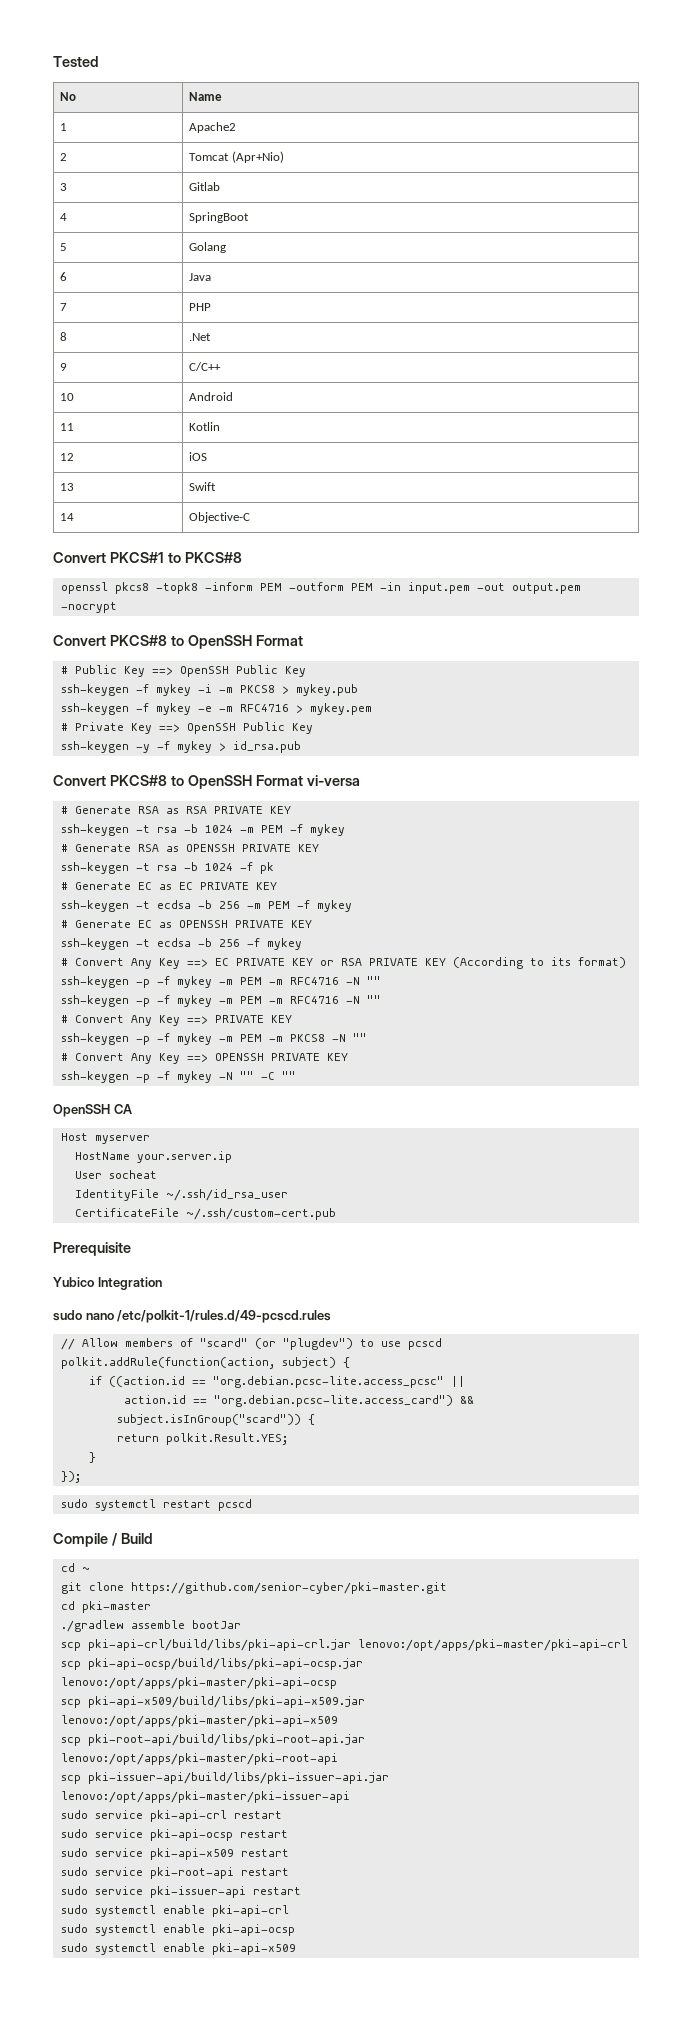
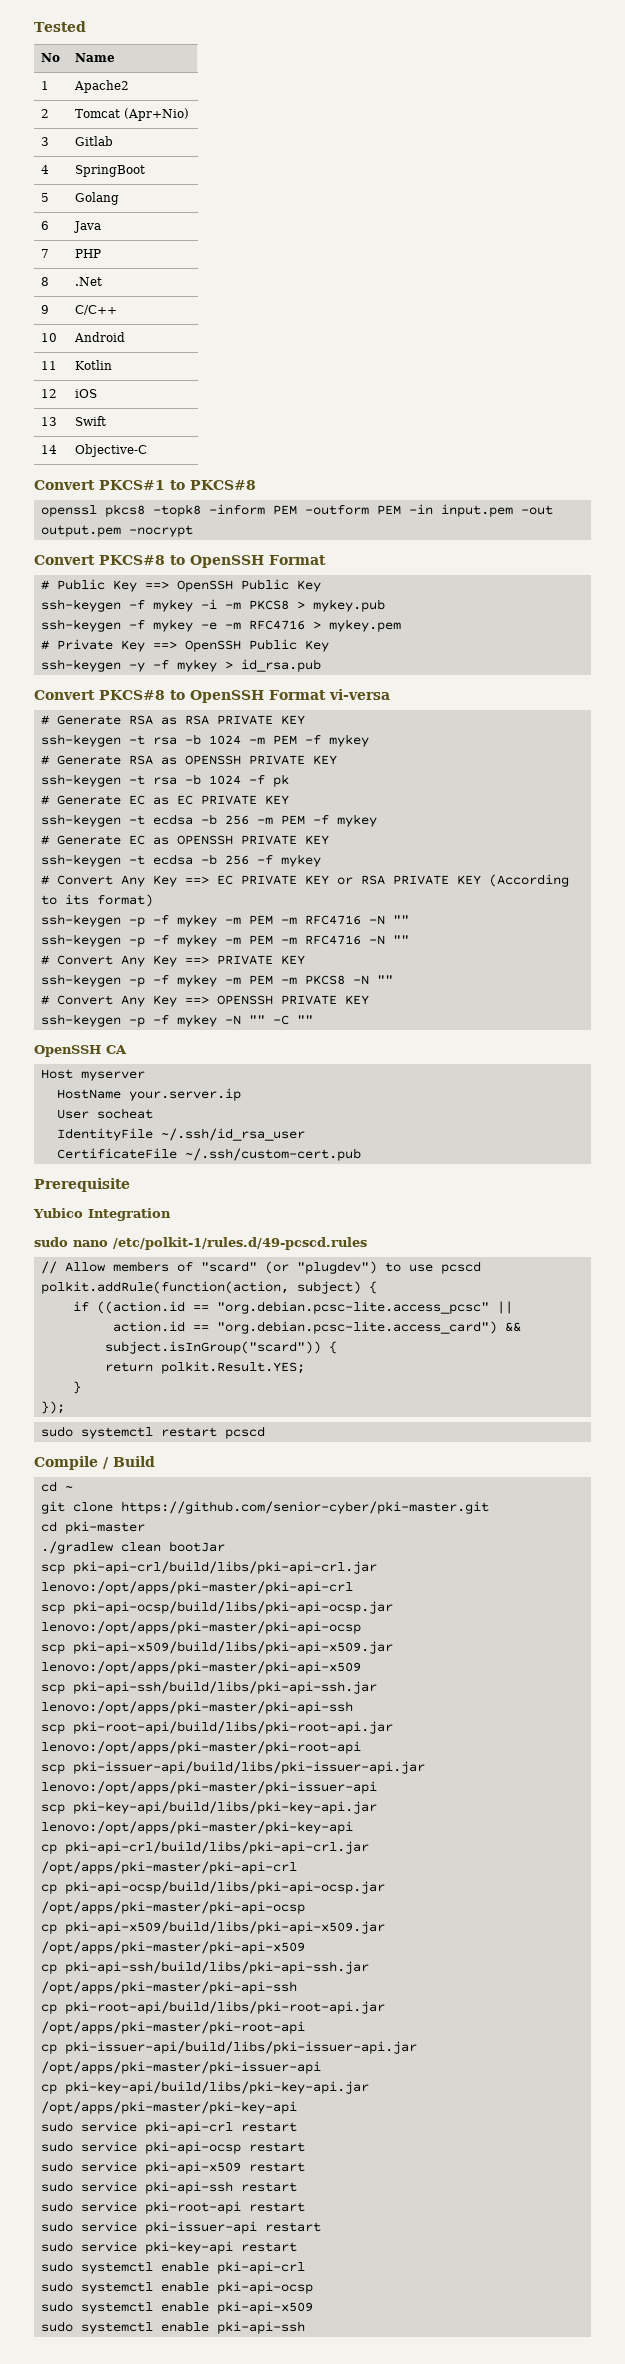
- ./gradlew assemble bootJar
+ ./gradlew clean bootJar
+ scp pki-api-ssh/build/libs/pki-api-ssh.jar lenovo:/opt/apps/pki-master/pki-api-ssh
+ scp pki-key-api/build/libs/pki-key-api.jar lenovo:/opt/apps/pki-master/pki-key-api
+ cp pki-api-crl/build/libs/pki-api-crl.jar /opt/apps/pki-master/pki-api-crl
+ cp pki-api-ocsp/build/libs/pki-api-ocsp.jar /opt/apps/pki-master/pki-api-ocsp
+ cp pki-api-x509/build/libs/pki-api-x509.jar /opt/apps/pki-master/pki-api-x509
+ cp pki-api-ssh/build/libs/pki-api-ssh.jar /opt/apps/pki-master/pki-api-ssh
+ cp pki-root-api/build/libs/pki-root-api.jar /opt/apps/pki-master/pki-root-api
+ cp pki-issuer-api/build/libs/pki-issuer-api.jar /opt/apps/pki-master/pki-issuer-api
+ cp pki-key-api/build/libs/pki-key-api.jar /opt/apps/pki-master/pki-key-api
+ sudo service pki-api-ssh restart
+ sudo service pki-key-api restart
+ sudo systemctl enable pki-api-ssh

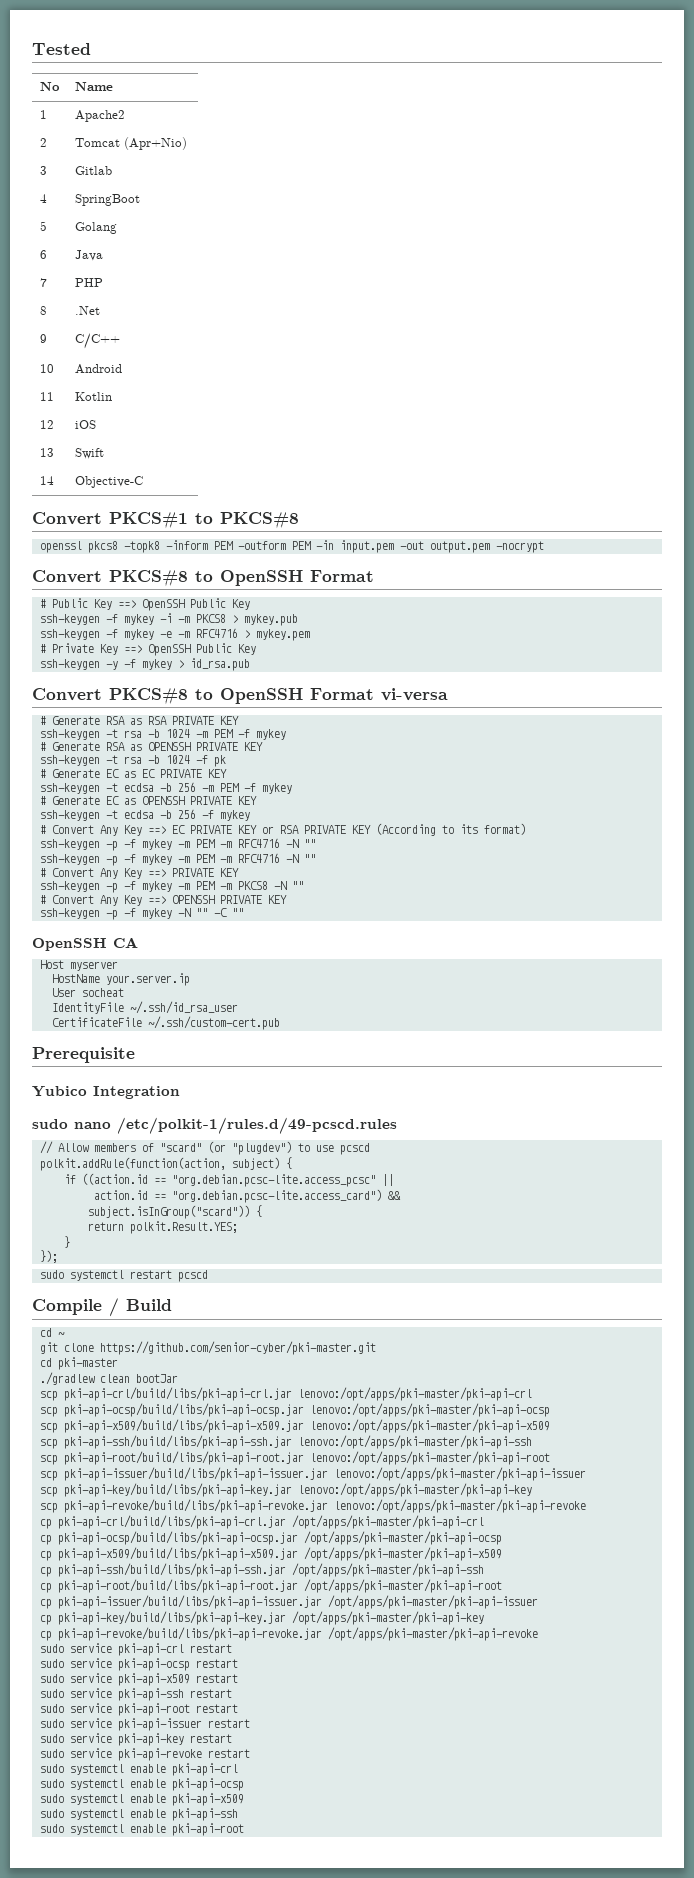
- scp pki-root-api/build/libs/pki-root-api.jar lenovo:/opt/apps/pki-master/pki-root-api
- scp pki-issuer-api/build/libs/pki-issuer-api.jar lenovo:/opt/apps/pki-master/pki-issuer-api
- scp pki-key-api/build/libs/pki-key-api.jar lenovo:/opt/apps/pki-master/pki-key-api
+ scp pki-api-root/build/libs/pki-api-root.jar lenovo:/opt/apps/pki-master/pki-api-root
+ scp pki-api-issuer/build/libs/pki-api-issuer.jar lenovo:/opt/apps/pki-master/pki-api-issuer
+ scp pki-api-key/build/libs/pki-api-key.jar lenovo:/opt/apps/pki-master/pki-api-key
+ scp pki-api-revoke/build/libs/pki-api-revoke.jar lenovo:/opt/apps/pki-master/pki-api-revoke
- cp pki-root-api/build/libs/pki-root-api.jar /opt/apps/pki-master/pki-root-api
- cp pki-issuer-api/build/libs/pki-issuer-api.jar /opt/apps/pki-master/pki-issuer-api
- cp pki-key-api/build/libs/pki-key-api.jar /opt/apps/pki-master/pki-key-api
+ cp pki-api-root/build/libs/pki-api-root.jar /opt/apps/pki-master/pki-api-root
+ cp pki-api-issuer/build/libs/pki-api-issuer.jar /opt/apps/pki-master/pki-api-issuer
+ cp pki-api-key/build/libs/pki-api-key.jar /opt/apps/pki-master/pki-api-key
+ cp pki-api-revoke/build/libs/pki-api-revoke.jar /opt/apps/pki-master/pki-api-revoke
- sudo service pki-root-api restart
- sudo service pki-issuer-api restart
- sudo service pki-key-api restart
+ sudo service pki-api-root restart
+ sudo service pki-api-issuer restart
+ sudo service pki-api-key restart
+ sudo service pki-api-revoke restart
+ sudo systemctl enable pki-api-root

